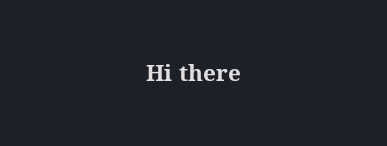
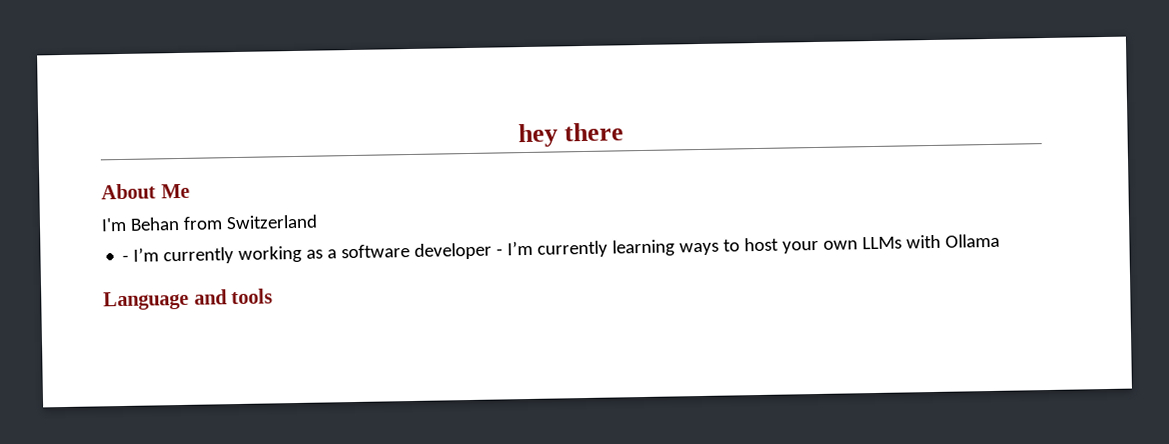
- Hi there
+ hey there
+ About Me
+ I'm Behan from Switzerland
+ - I’m currently working as a software developer - I’m currently learning ways to host your own LLMs with Ollama
+ Language and tools

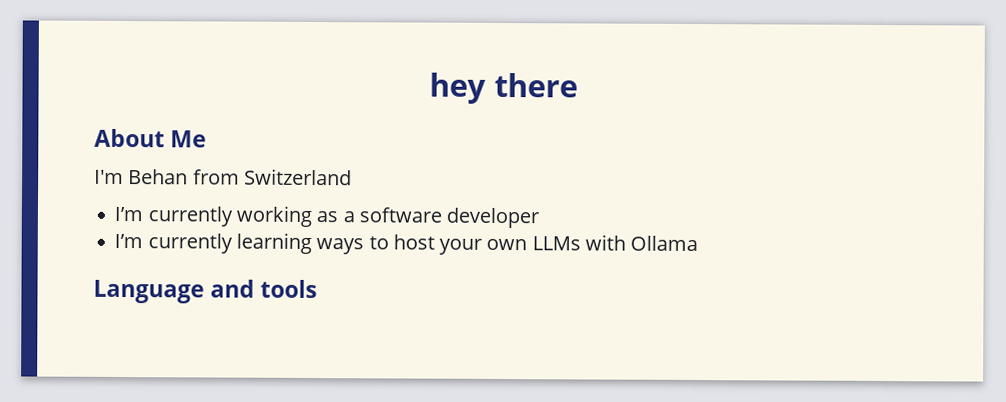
- - I’m currently working as a software developer - I’m currently learning ways to host your own LLMs with Ollama
+ I’m currently working as a software developer
+ I’m currently learning ways to host your own LLMs with Ollama

